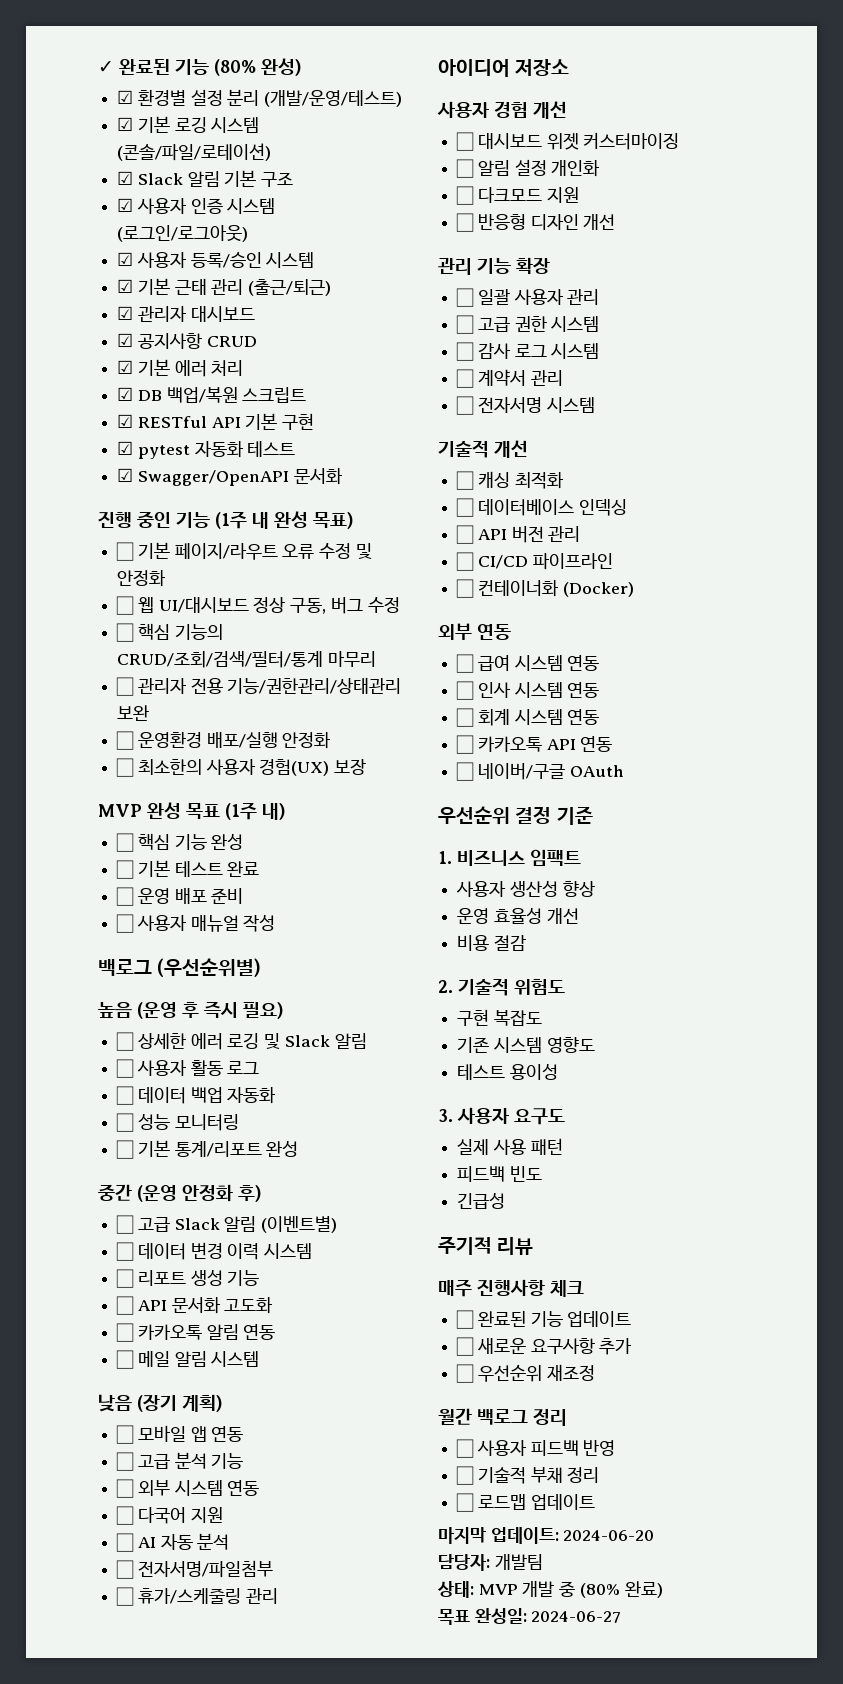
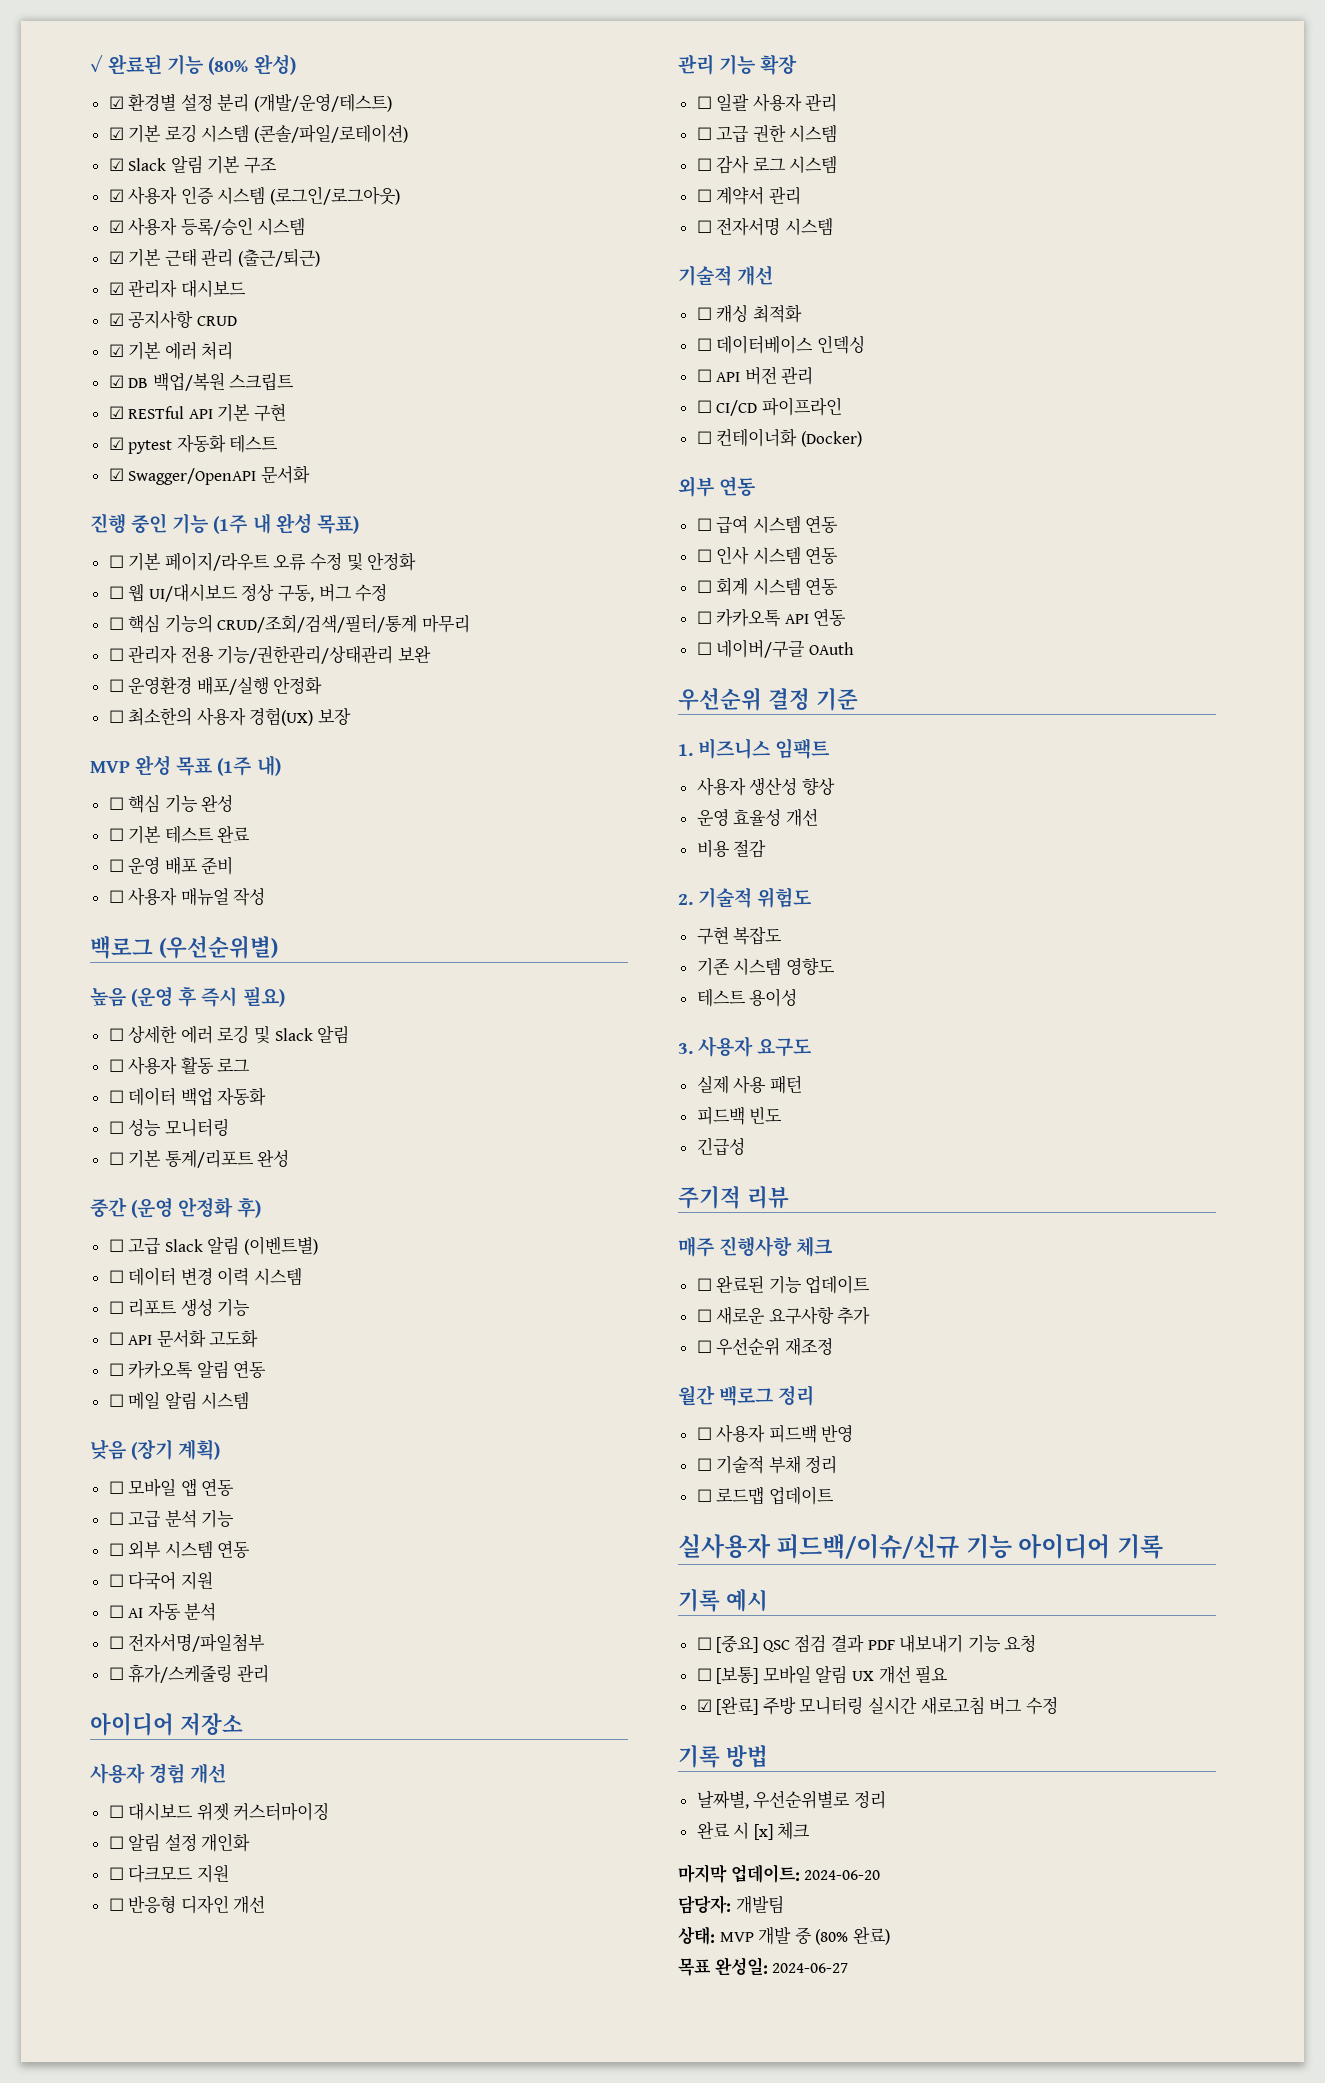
+ 실사용자 피드백/이슈/신규 기능 아이디어 기록
+ 기록 예시
+ ☐ [중요] QSC 점검 결과 PDF 내보내기 기능 요청
+ ☐ [보통] 모바일 알림 UX 개선 필요
+ ☑ [완료] 주방 모니터링 실시간 새로고침 버그 수정
+ 기록 방법
+ 날짜별, 우선순위별로 정리
+ 완료 시 [x] 체크

